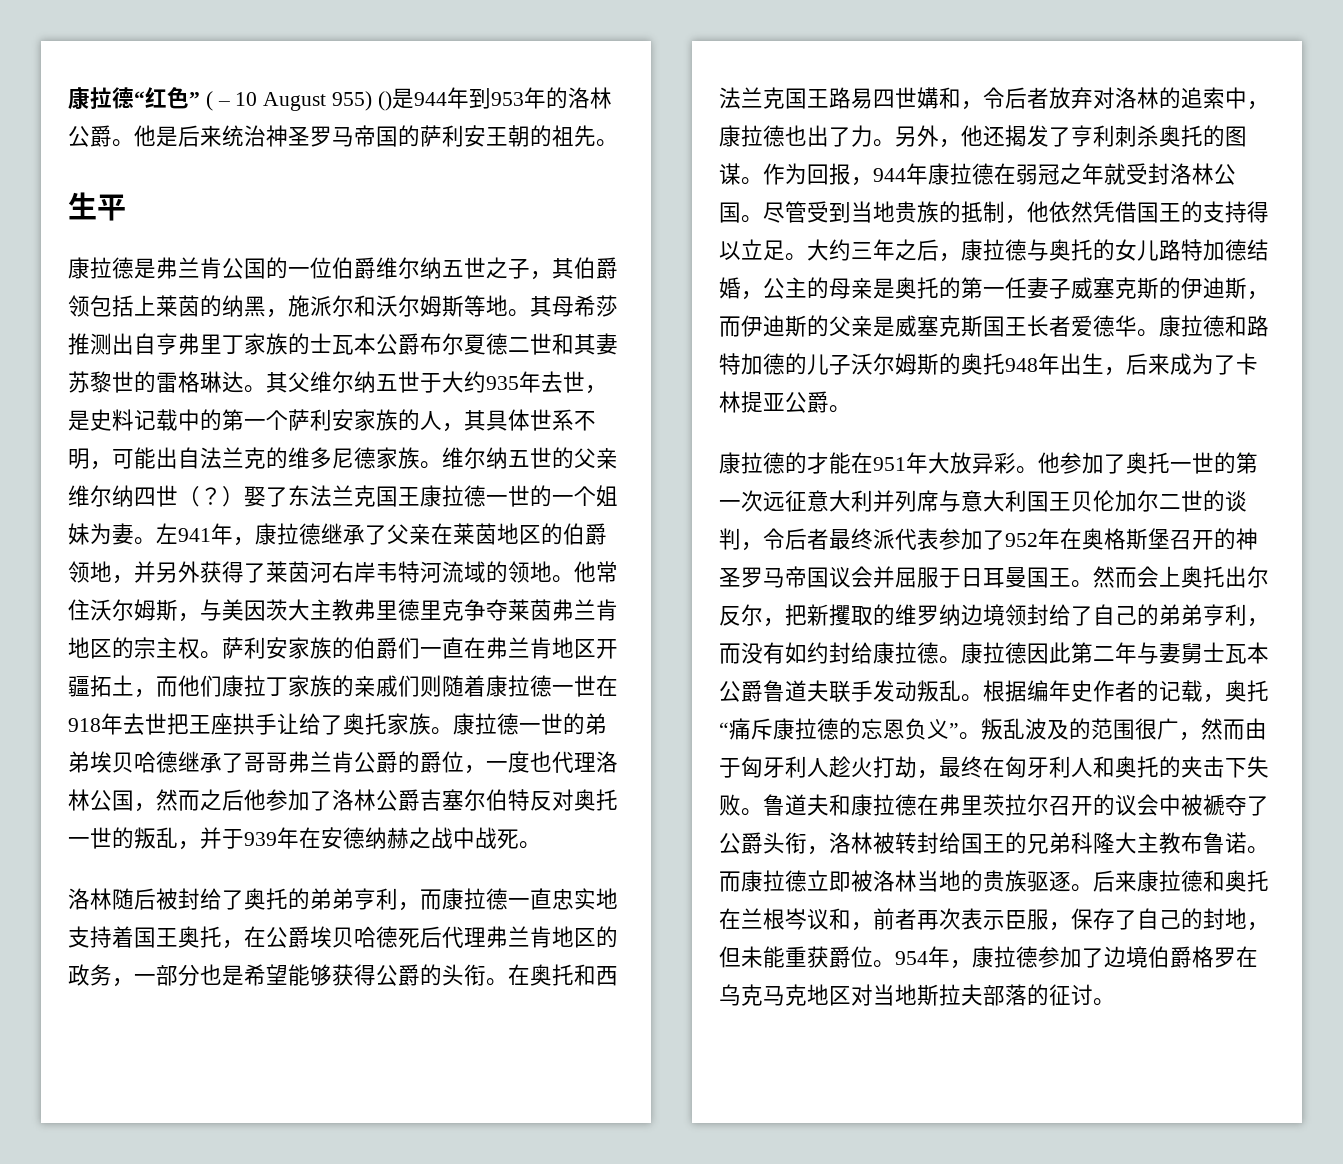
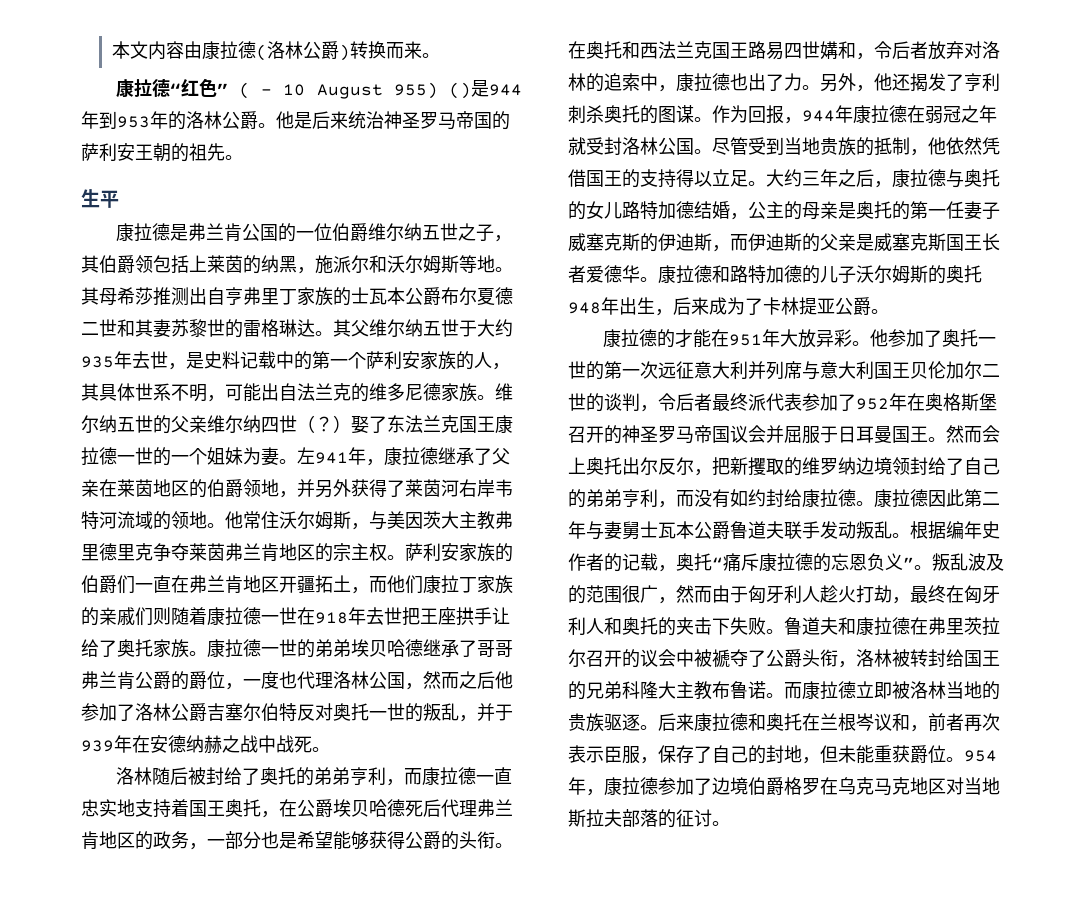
+ 本文内容由康拉德(洛林公爵)转换而来。

